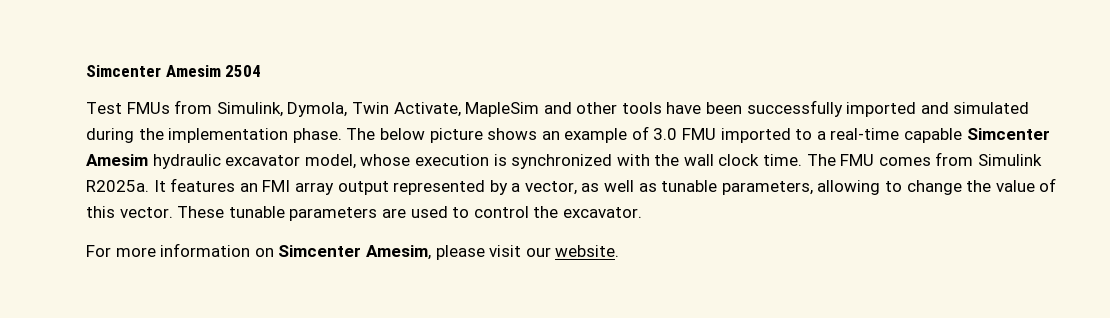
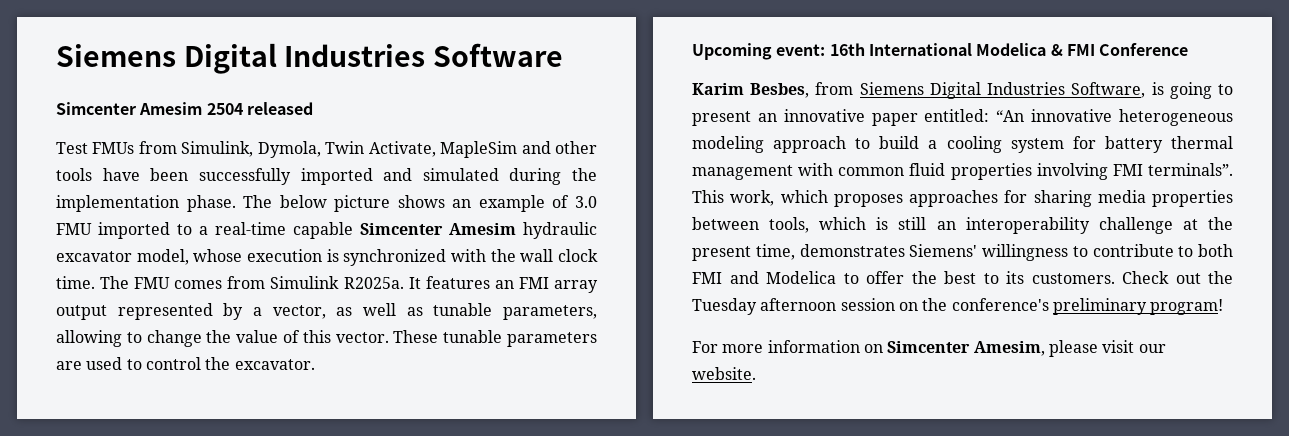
+ Siemens Digital Industries Software
- Simcenter Amesim 2504
+ Simcenter Amesim 2504 released
+ Upcoming event: 16th International Modelica & FMI Conference
+ Karim Besbes, from Siemens Digital Industries Software, is going to present an innovative paper entitled: “An innovative heterogeneous modeling approach to build a cooling system for battery thermal management with common fluid properties involving FMI terminals”. This work, which proposes approaches for sharing media properties between tools, which is still an interoperability challenge at the present time, demonstrates Siemens' willingness to contribute to both FMI and Modelica to offer the best to its customers. Check out the Tuesday afternoon session on the conference's preliminary program!

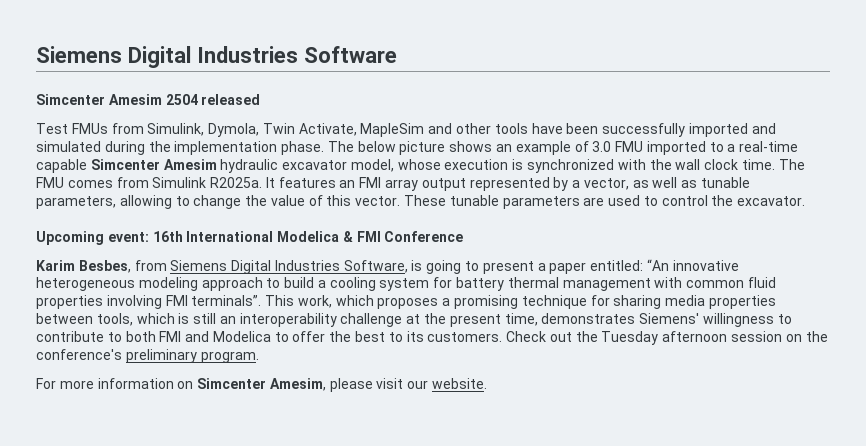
- Karim Besbes, from Siemens Digital Industries Software, is going to present an innovative paper entitled: “An innovative heterogeneous modeling approach to build a cooling system for battery thermal management with common fluid properties involving FMI terminals”.
+ Karim Besbes, from Siemens Digital Industries Software, is going to present a paper entitled: “An innovative heterogeneous modeling approach to build a cooling system for battery thermal management with common fluid properties involving FMI terminals”.
- This work, which proposes approaches for sharing media properties between tools, which is still an interoperability challenge at the present time, demonstrates Siemens' willingness to contribute to both FMI and Modelica to offer the best to its customers.
+ This work, which proposes a promising technique for sharing media properties between tools, which is still an interoperability challenge at the present time, demonstrates Siemens' willingness to contribute to both FMI and Modelica to offer the best to its customers.
- Check out the Tuesday afternoon session on the conference's preliminary program!
+ Check out the Tuesday afternoon session on the conference's preliminary program.

